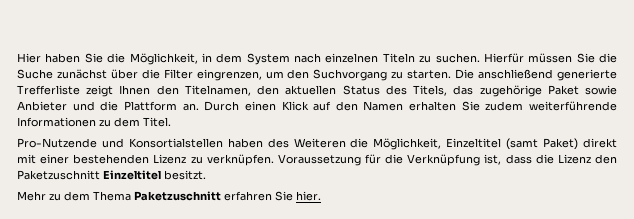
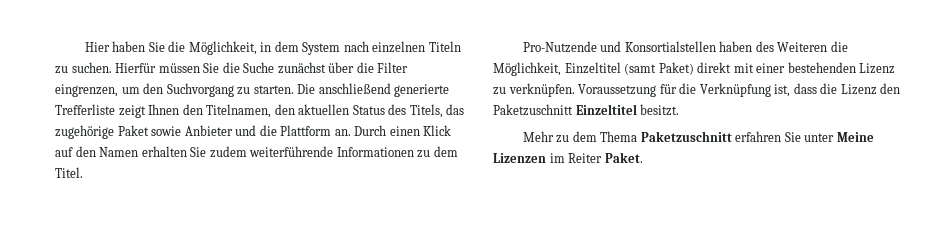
- Mehr zu dem Thema Paketzuschnitt erfahren Sie hier.
+ Mehr zu dem Thema Paketzuschnitt erfahren Sie unter Meine Lizenzen im Reiter Paket.

